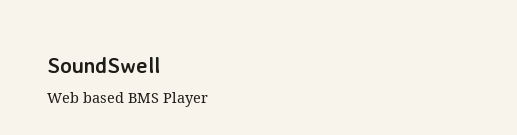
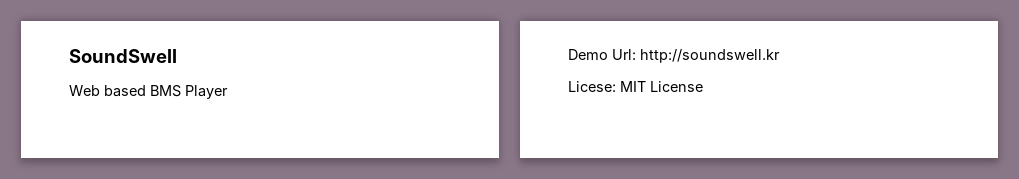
+ Demo Url: http://soundswell.kr
+ Licese: MIT License

